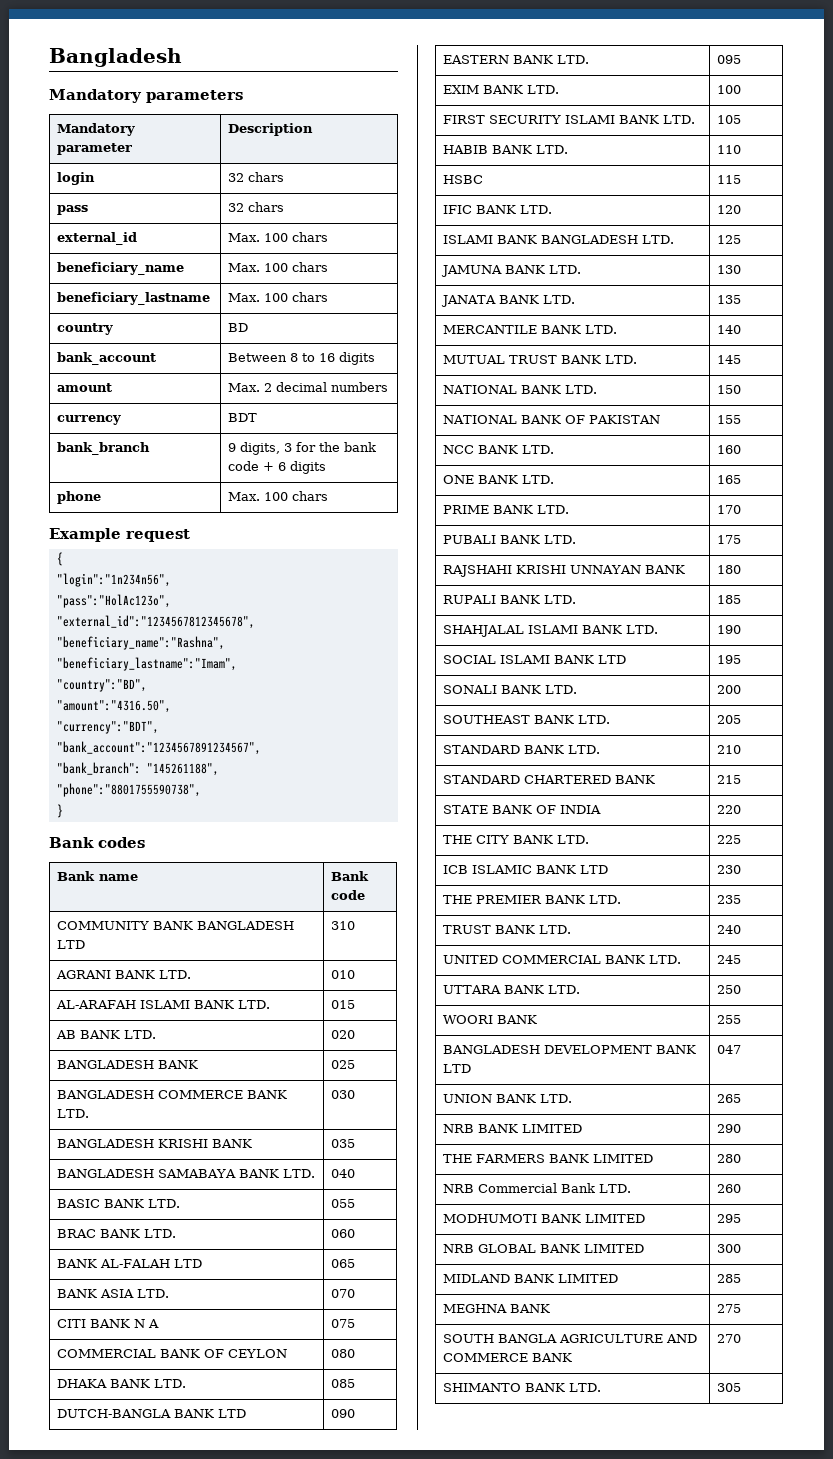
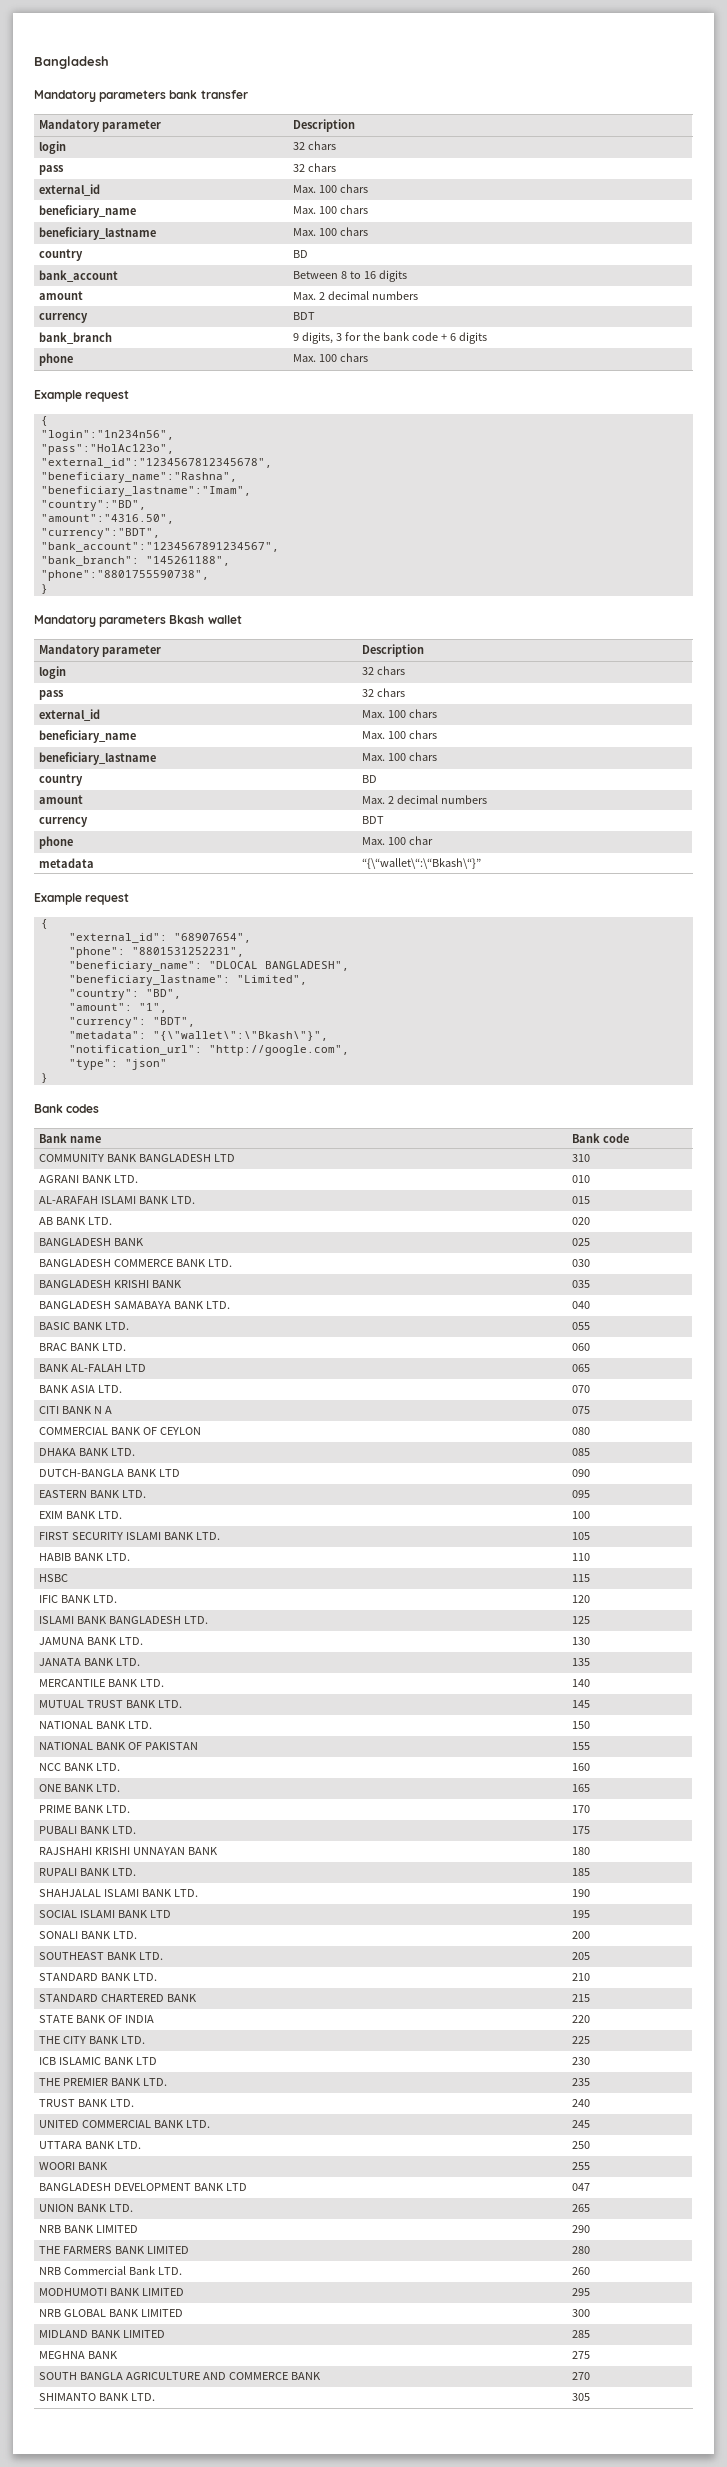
- Mandatory parameters
+ Mandatory parameters bank transfer
+ Mandatory parameters Bkash wallet
+ Mandatory parameter | Description
+ login | 32 chars
+ pass | 32 chars
+ external_id | Max. 100 chars
+ beneficiary_name | Max. 100 chars
+ beneficiary_lastname | Max. 100 chars
+ country | BD
+ amount | Max. 2 decimal numbers
+ currency | BDT
+ phone | Max. 100 char
+ metadata | “{\“wallet\“:\“Bkash\“}”
+ Example request
+ {
+ "external_id": "68907654",
+ "phone": "8801531252231",
+ "beneficiary_name": "DLOCAL BANGLADESH",
+ "beneficiary_lastname": "Limited",
+ "country": "BD",
+ "amount": "1",
+ "currency": "BDT",
+ "metadata": "{\"wallet\":\"Bkash\"}",
+ "notification_url": "http://google.com",
+ "type": "json"
+ }

